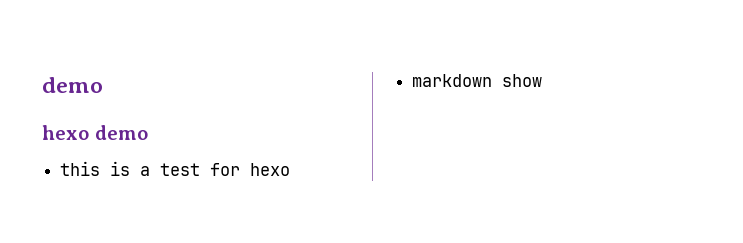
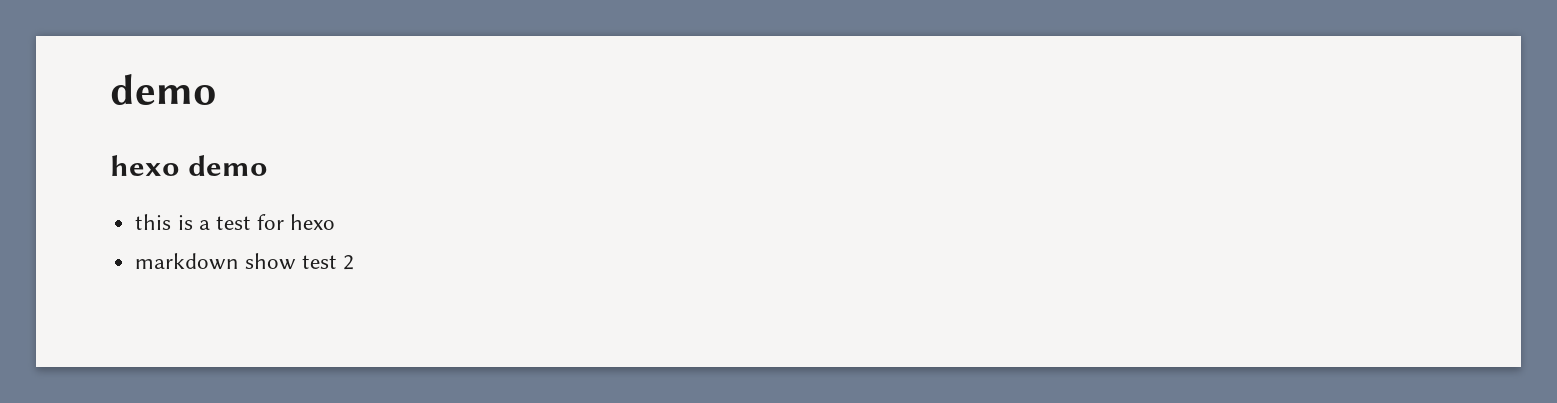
- markdown show
+ markdown show test 2

